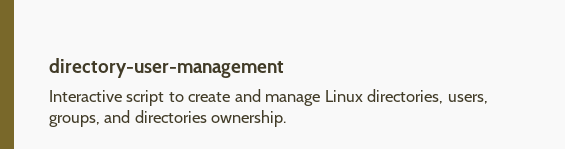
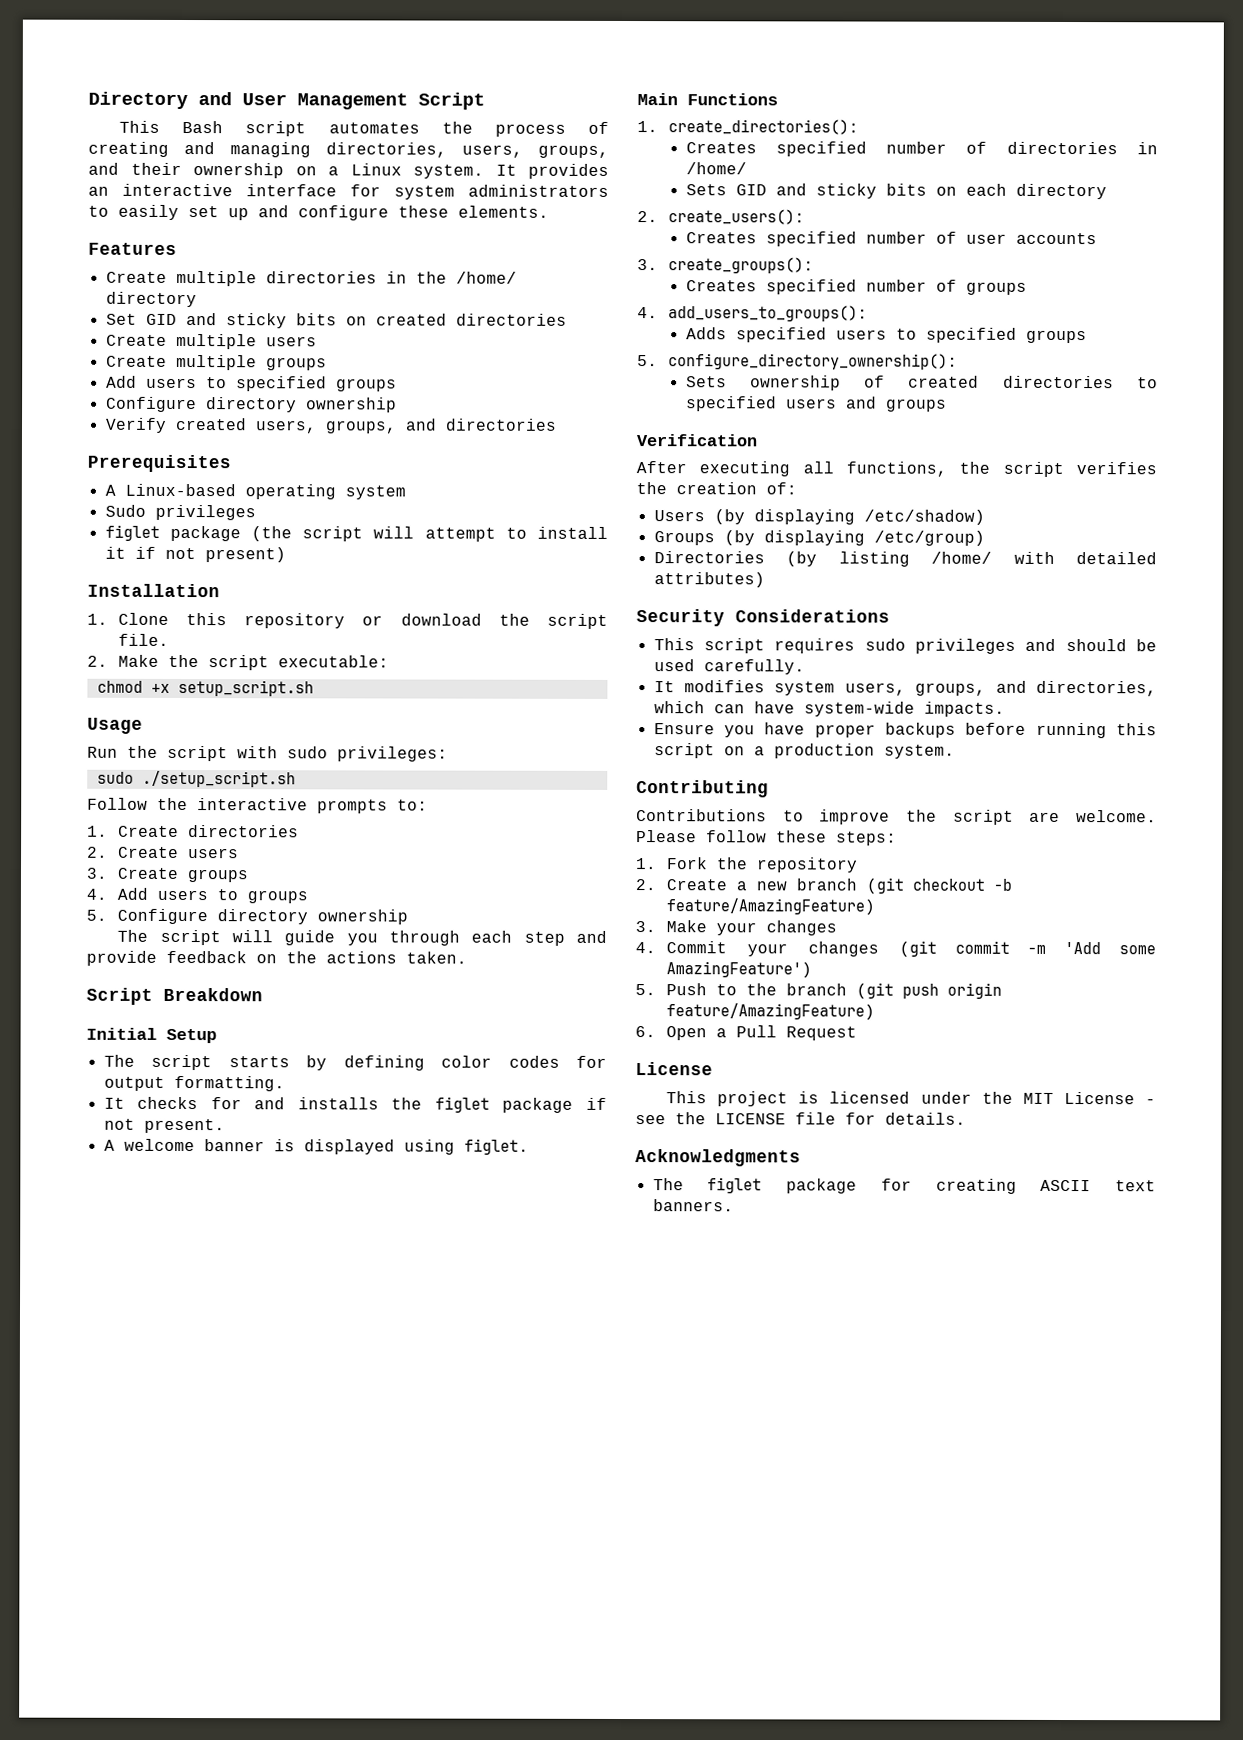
- directory-user-management
- Interactive script to create and manage Linux directories, users, groups, and directories ownership.
+ Directory and User Management Script
+ This Bash script automates the process of creating and managing directories, users, groups, and their ownership on a Linux system. It provides an interactive interface for system administrators to easily set up and configure these elements.
+ Features
+ Create multiple directories in the /home/ directory
+ Set GID and sticky bits on created directories
+ Create multiple users
+ Create multiple groups
+ Add users to specified groups
+ Configure directory ownership
+ Verify created users, groups, and directories
+ Prerequisites
+ A Linux-based operating system
+ Sudo privileges
+ figlet package (the script will attempt to install it if not present)
+ Installation
+ 1. Clone this repository or download the script file.
+ 2. Make the script executable:
+ chmod +x setup_script.sh
+ Usage
+ Run the script with sudo privileges:
+ sudo ./setup_script.sh
+ Follow the interactive prompts to:
+ 1. Create directories
+ 2. Create users
+ 3. Create groups
+ 4. Add users to groups
+ 5. Configure directory ownership
+ The script will guide you through each step and provide feedback on the actions taken.
+ Script Breakdown
+ Initial Setup
+ The script starts by defining color codes for output formatting.
+ It checks for and installs the figlet package if not present.
+ A welcome banner is displayed using figlet.
+ Main Functions
+ 1. create_directories():
+ Creates specified number of directories in /home/
+ Sets GID and sticky bits on each directory
+ 2. create_users():
+ Creates specified number of user accounts
+ 3. create_groups():
+ Creates specified number of groups
+ 4. add_users_to_groups():
+ Adds specified users to specified groups
+ 5. configure_directory_ownership():
+ Sets ownership of created directories to specified users and groups
+ Verification
+ After executing all functions, the script verifies the creation of:
+ Users (by displaying /etc/shadow)
+ Groups (by displaying /etc/group)
+ Directories (by listing /home/ with detailed attributes)
+ Security Considerations
+ This script requires sudo privileges and should be used carefully.
+ It modifies system users, groups, and directories, which can have system-wide impacts.
+ Ensure you have proper backups before running this script on a production system.
+ Contributing
+ Contributions to improve the script are welcome. Please follow these steps:
+ 1. Fork the repository
+ 2. Create a new branch (git checkout -b feature/AmazingFeature)
+ 3. Make your changes
+ 4. Commit your changes (git commit -m 'Add some AmazingFeature')
+ 5. Push to the branch (git push origin feature/AmazingFeature)
+ 6. Open a Pull Request
+ License
+ This project is licensed under the MIT License - see the LICENSE file for details.
+ Acknowledgments
+ The figlet package for creating ASCII text banners.

